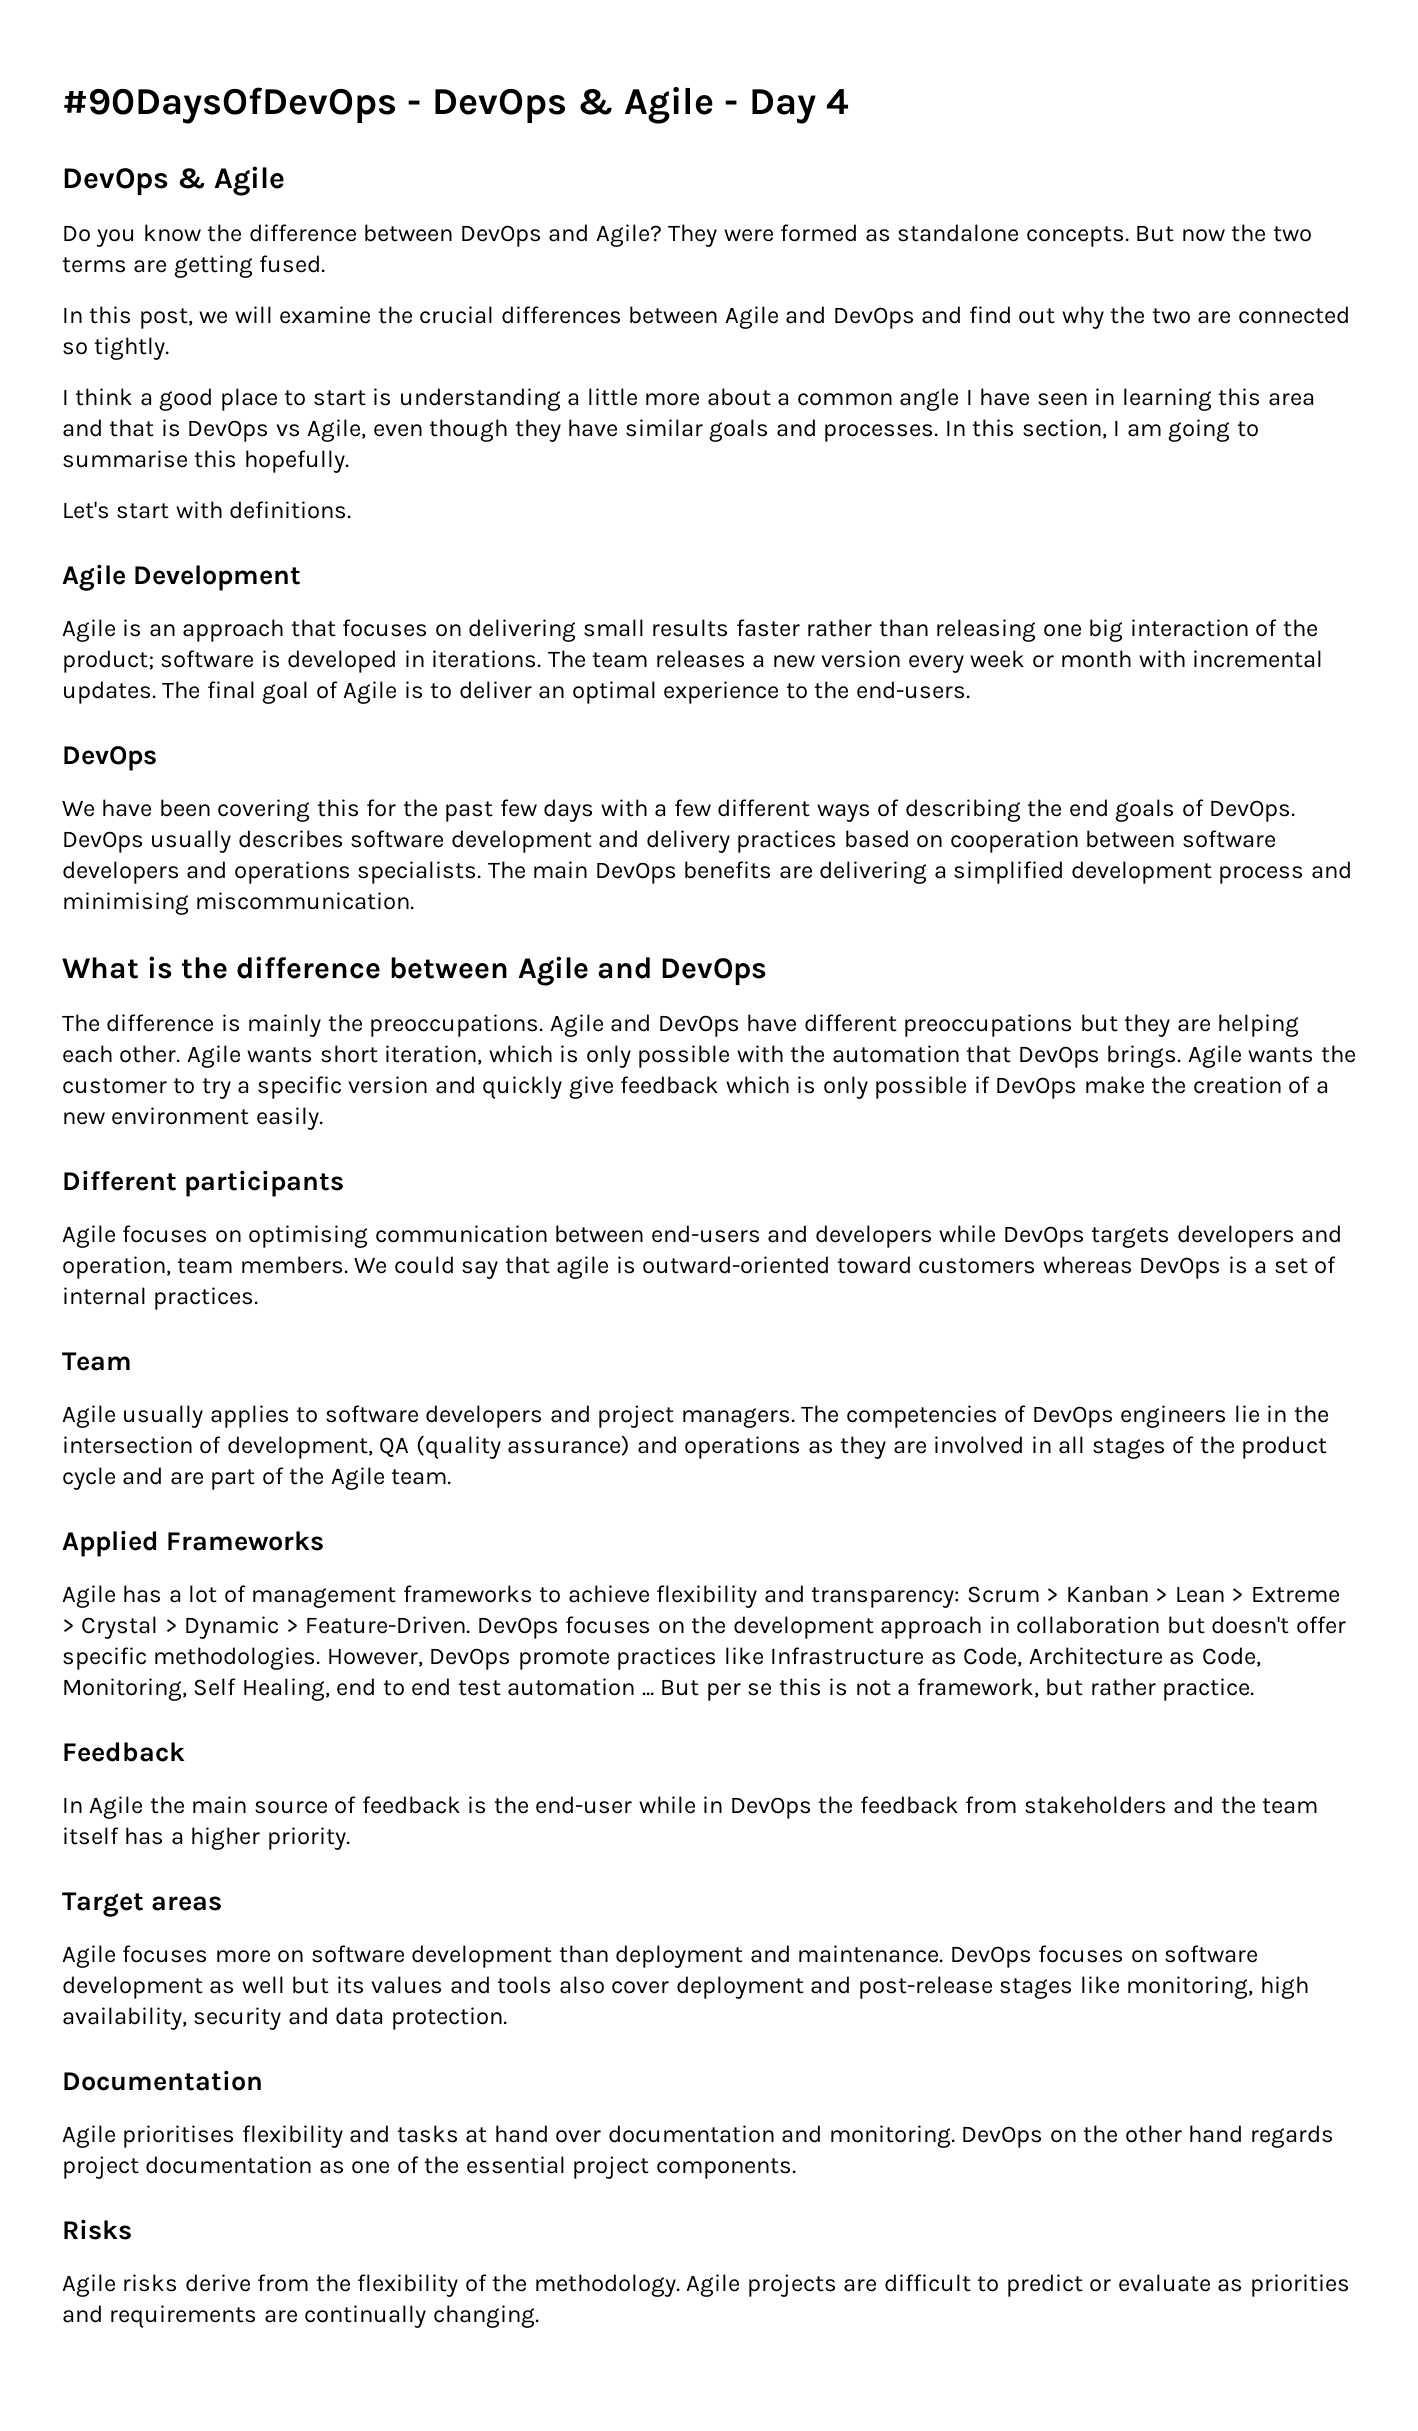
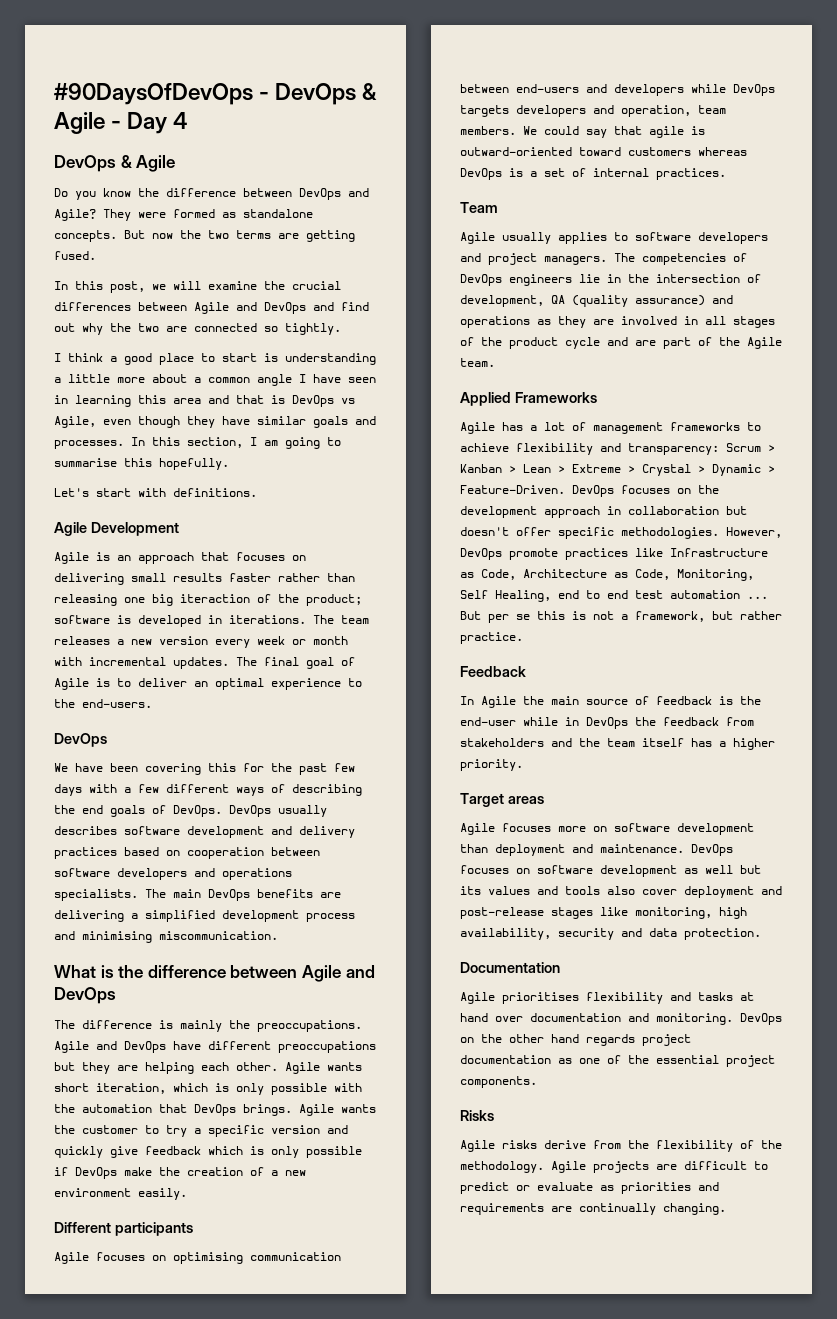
- Agile is an approach that focuses on delivering small results faster rather than releasing one big interaction of the product; software is developed in iterations.
+ Agile is an approach that focuses on delivering small results faster rather than releasing one big iteraction of the product; software is developed in iterations.

